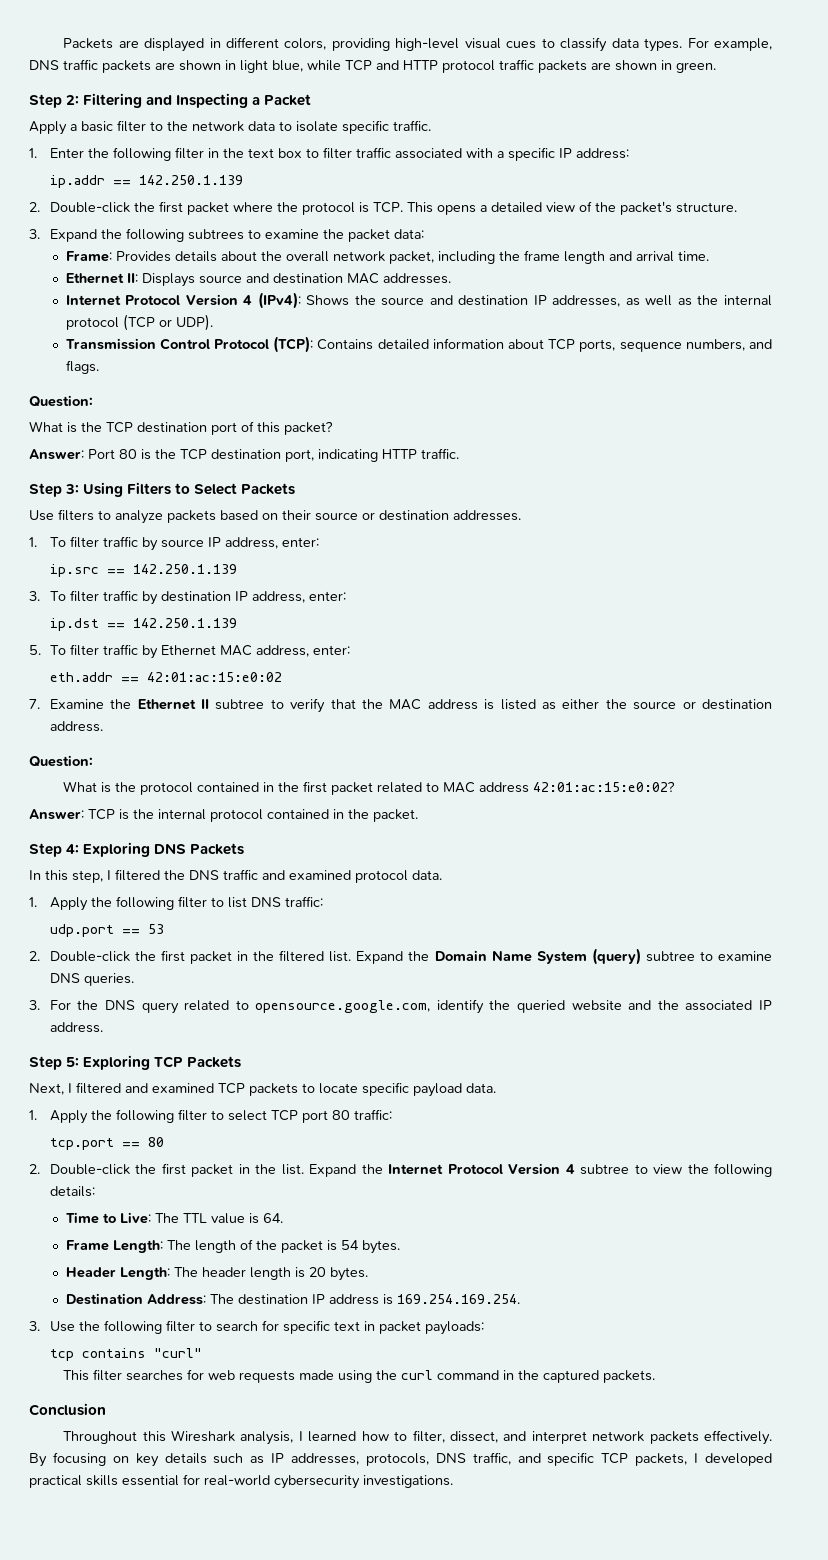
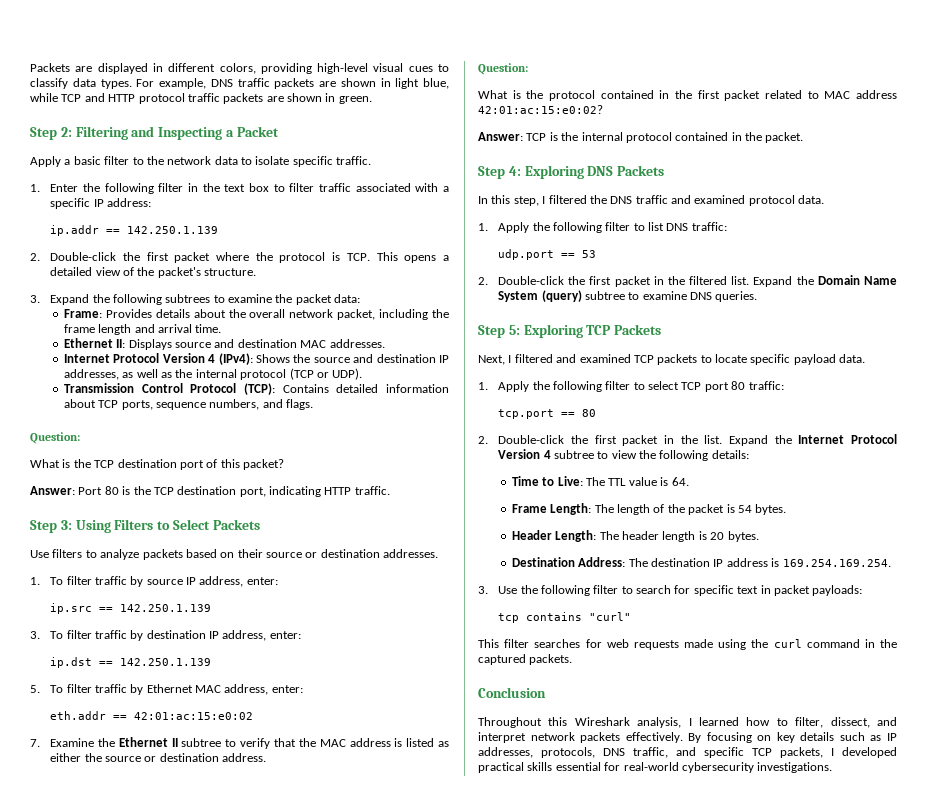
- 3. For the DNS query related to opensource.google.com, identify the queried website and the associated IP address.

